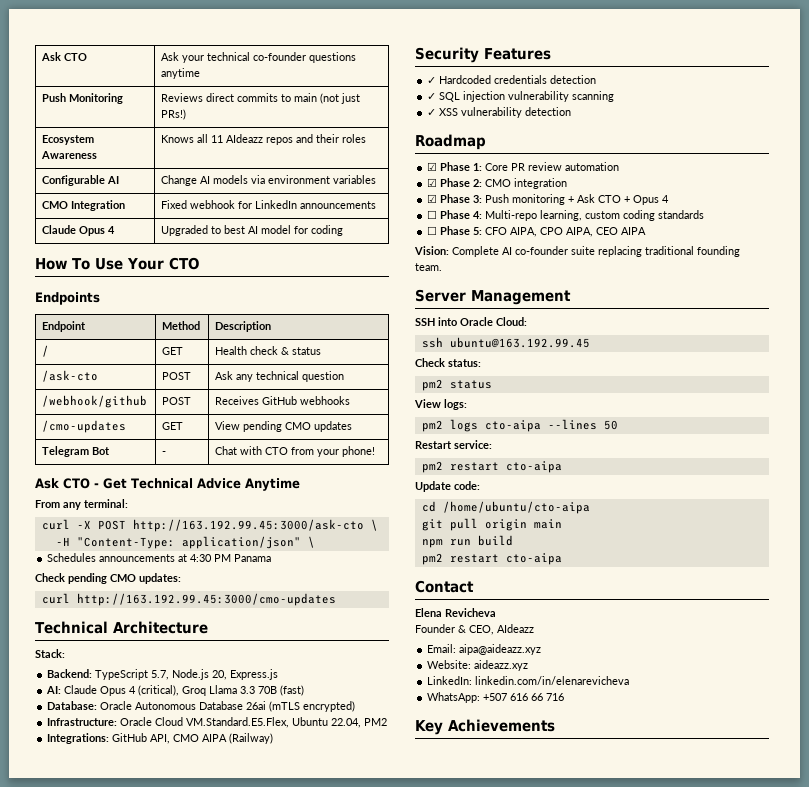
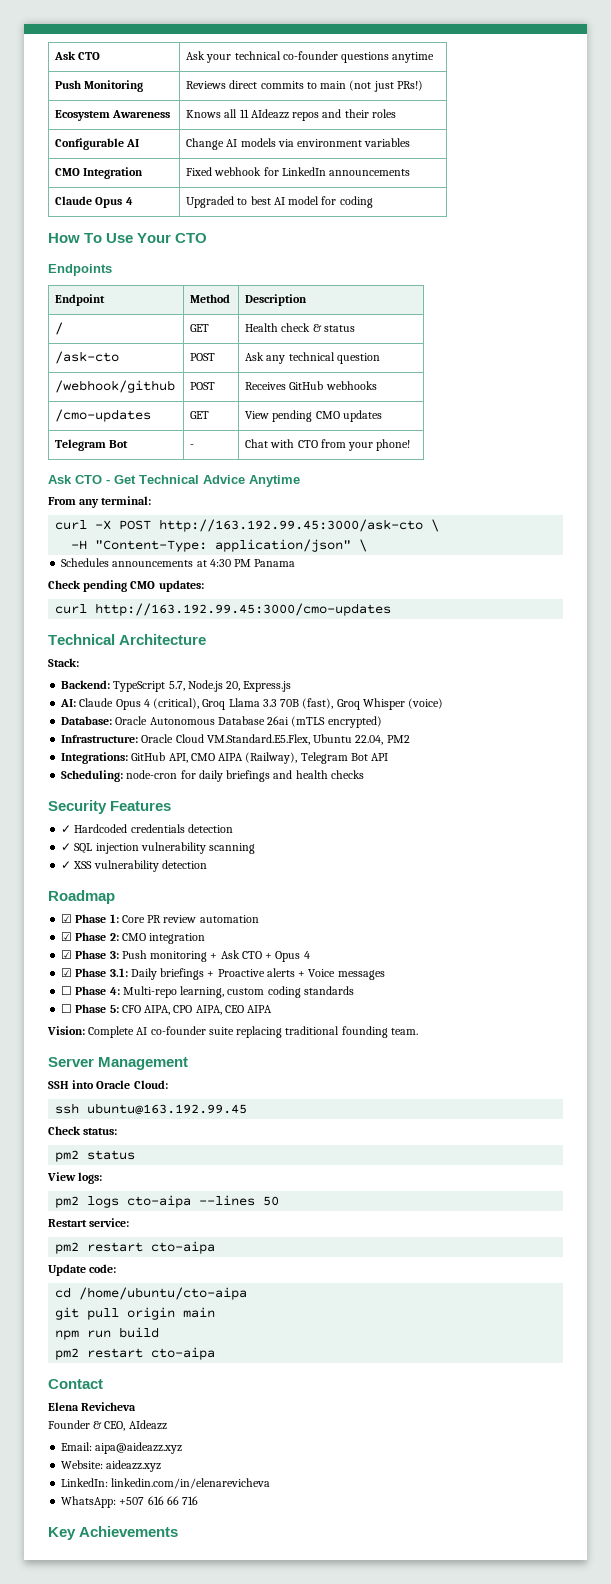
- AI: Claude Opus 4 (critical), Groq Llama 3.3 70B (fast)
+ AI: Claude Opus 4 (critical), Groq Llama 3.3 70B (fast), Groq Whisper (voice)
- Integrations: GitHub API, CMO AIPA (Railway)
+ Integrations: GitHub API, CMO AIPA (Railway), Telegram Bot API
+ Scheduling: node-cron for daily briefings and health checks
+ ☑ Phase 3.1: Daily briefings + Proactive alerts + Voice messages

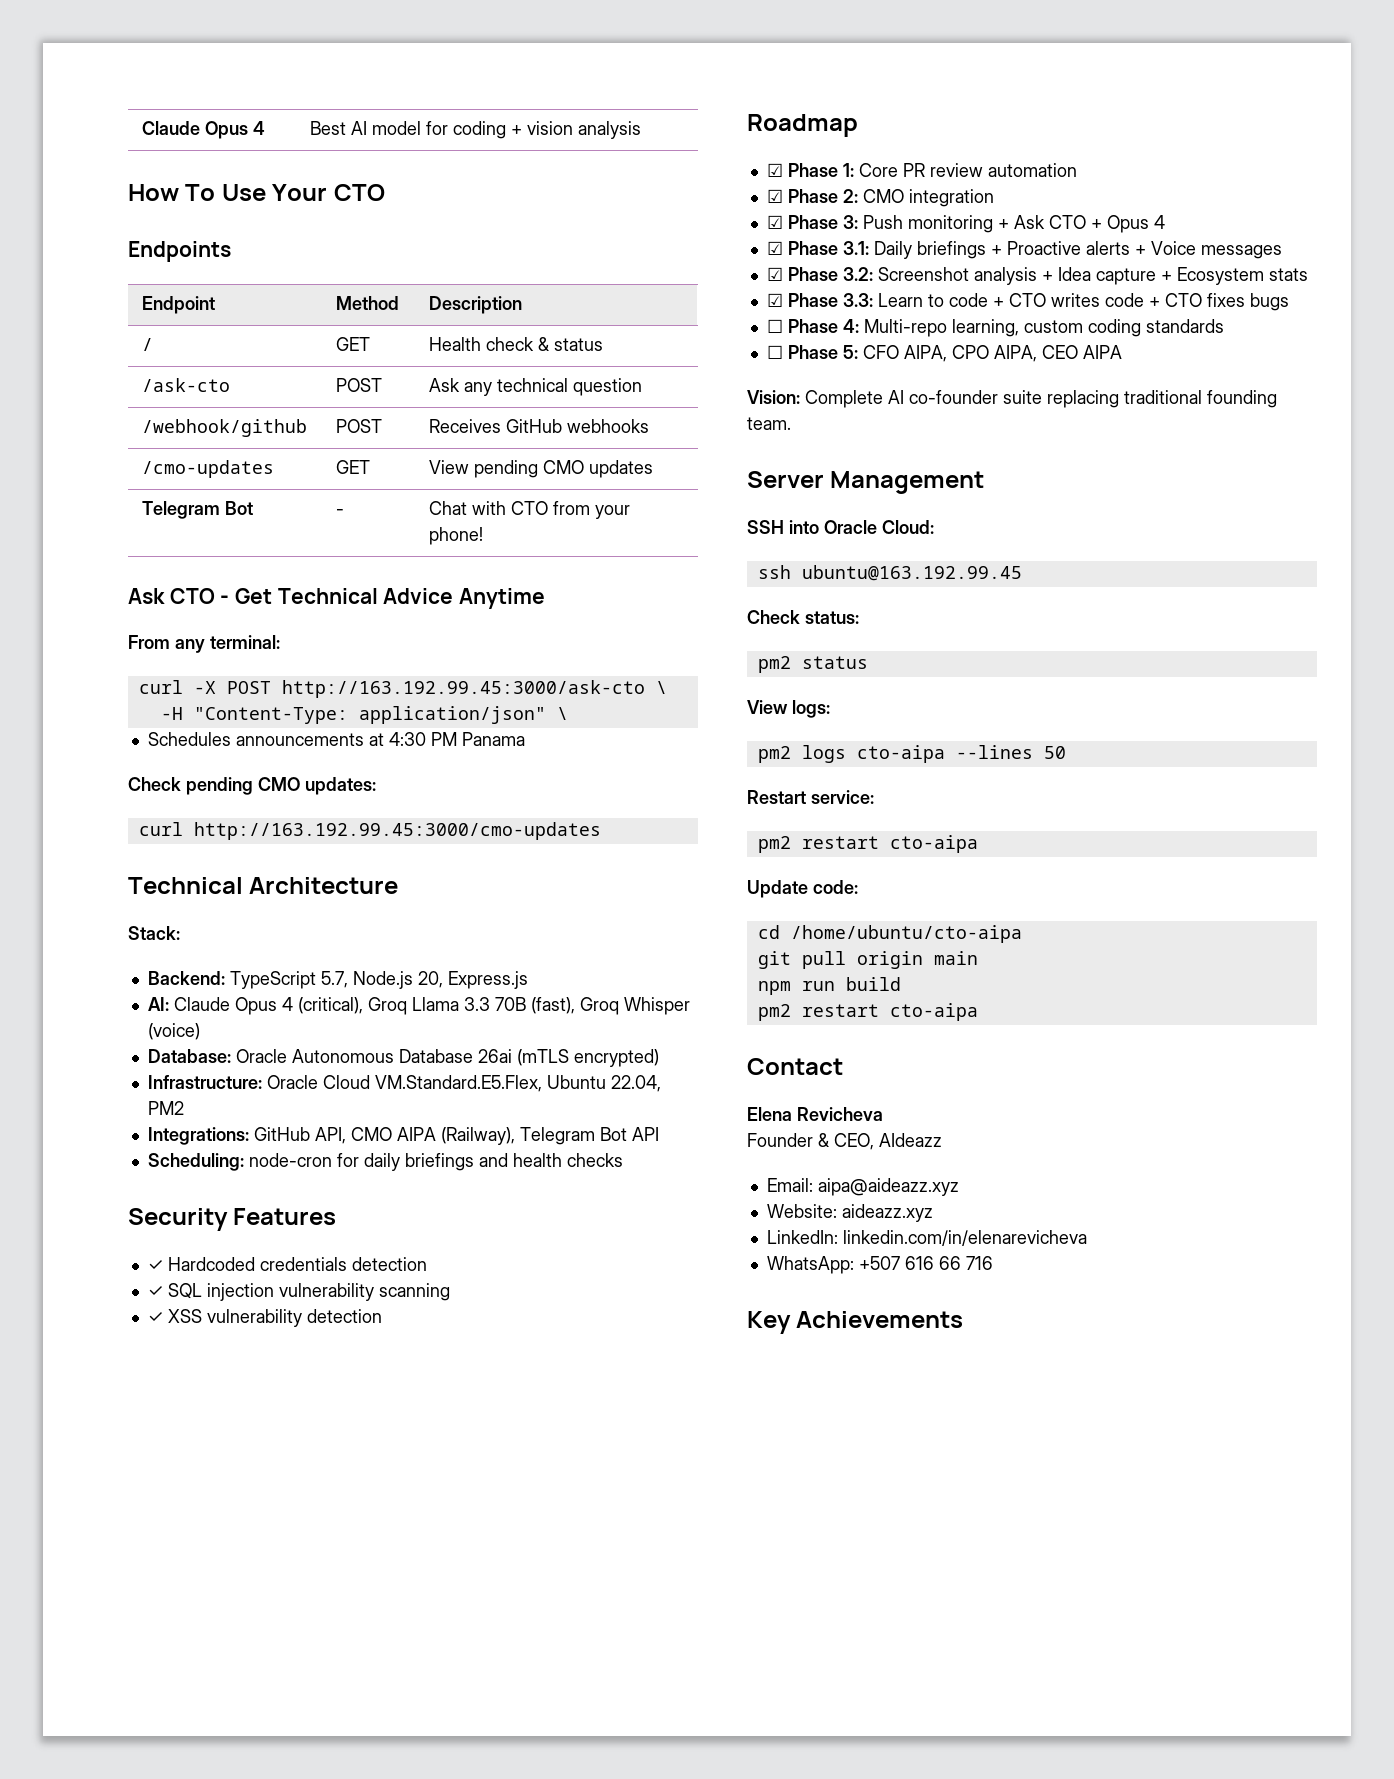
- Ask CTO | Ask your technical co-founder questions anytime
- Push Monitoring | Reviews direct commits to main (not just PRs!)
- Ecosystem Awareness | Knows all 11 AIdeazz repos and their roles
- Configurable AI | Change AI models via environment variables
- CMO Integration | Fixed webhook for LinkedIn announcements
- Claude Opus 4 | Upgraded to best AI model for coding
+ Claude Opus 4 | Best AI model for coding + vision analysis
+ ☑ Phase 3.2: Screenshot analysis + Idea capture + Ecosystem stats
+ ☑ Phase 3.3: Learn to code + CTO writes code + CTO fixes bugs

